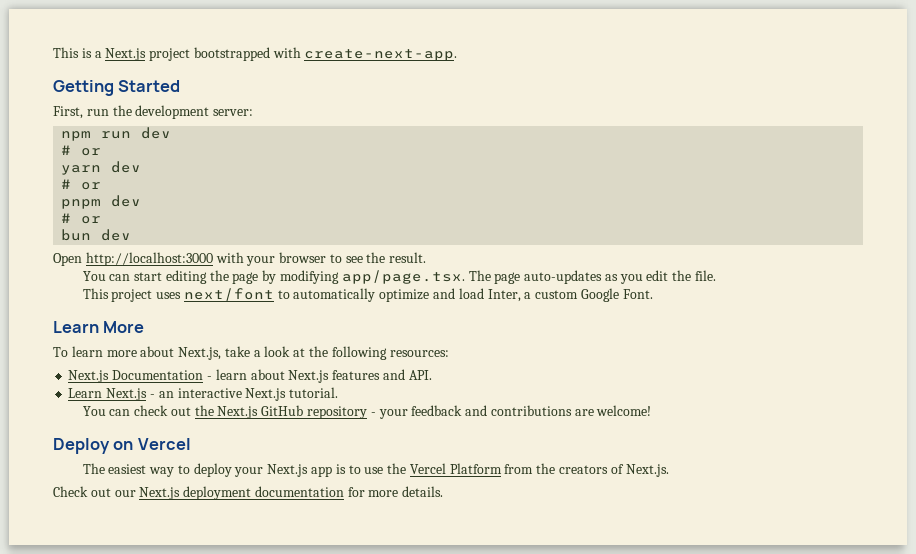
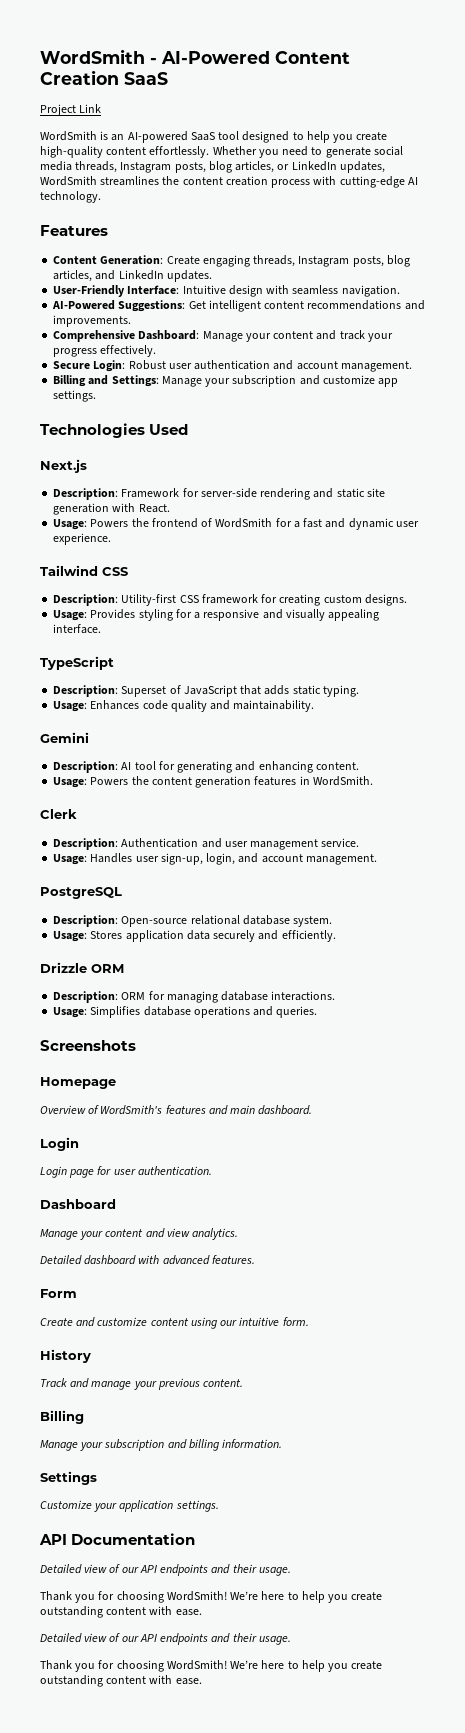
- This is a Next.js project bootstrapped with create-next-app.
- Getting Started
- First, run the development server:
- npm run dev
- # or
- yarn dev
- # or
- pnpm dev
- # or
- bun dev
- Open http://localhost:3000 with your browser to see the result.
- You can start editing the page by modifying app/page.tsx. The page auto-updates as you edit the file.
- This project uses next/font to automatically optimize and load Inter, a custom Google Font.
- Learn More
- To learn more about Next.js, take a look at the following resources:
- Next.js Documentation - learn about Next.js features and API.
- Learn Next.js - an interactive Next.js tutorial.
- You can check out the Next.js GitHub repository - your feedback and contributions are welcome!
- Deploy on Vercel
- The easiest way to deploy your Next.js app is to use the Vercel Platform from the creators of Next.js.
- Check out our Next.js deployment documentation for more details.
+ WordSmith - AI-Powered Content Creation SaaS
+ Project Link
+ WordSmith is an AI-powered SaaS tool designed to help you create high-quality content effortlessly. Whether you need to generate social media threads, Instagram posts, blog articles, or LinkedIn updates, WordSmith streamlines the content creation process with cutting-edge AI technology.
+ Features
+ Content Generation: Create engaging threads, Instagram posts, blog articles, and LinkedIn updates.
+ User-Friendly Interface: Intuitive design with seamless navigation.
+ AI-Powered Suggestions: Get intelligent content recommendations and improvements.
+ Comprehensive Dashboard: Manage your content and track your progress effectively.
+ Secure Login: Robust user authentication and account management.
+ Billing and Settings: Manage your subscription and customize app settings.
+ Technologies Used
+ Next.js
+ Description: Framework for server-side rendering and static site generation with React.
+ Usage: Powers the frontend of WordSmith for a fast and dynamic user experience.
+ Tailwind CSS
+ Description: Utility-first CSS framework for creating custom designs.
+ Usage: Provides styling for a responsive and visually appealing interface.
+ TypeScript
+ Description: Superset of JavaScript that adds static typing.
+ Usage: Enhances code quality and maintainability.
+ Gemini
+ Description: AI tool for generating and enhancing content.
+ Usage: Powers the content generation features in WordSmith.
+ Clerk
+ Description: Authentication and user management service.
+ Usage: Handles user sign-up, login, and account management.
+ PostgreSQL
+ Description: Open-source relational database system.
+ Usage: Stores application data securely and efficiently.
+ Drizzle ORM
+ Description: ORM for managing database interactions.
+ Usage: Simplifies database operations and queries.
+ Screenshots
+ Homepage
+ Overview of WordSmith's features and main dashboard.
+ Login
+ Login page for user authentication.
+ Dashboard
+ Manage your content and view analytics.
+ Detailed dashboard with advanced features.
+ Form
+ Create and customize content using our intuitive form.
+ History
+ Track and manage your previous content.
+ Billing
+ Manage your subscription and billing information.
+ Settings
+ Customize your application settings.
+ API Documentation
+ Detailed view of our API endpoints and their usage.
+ Thank you for choosing WordSmith! We’re here to help you create outstanding content with ease.
+ Detailed view of our API endpoints and their usage.
+ Thank you for choosing WordSmith! We’re here to help you create outstanding content with ease.

